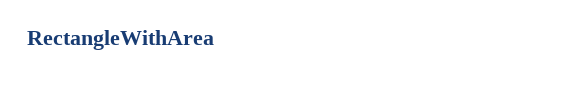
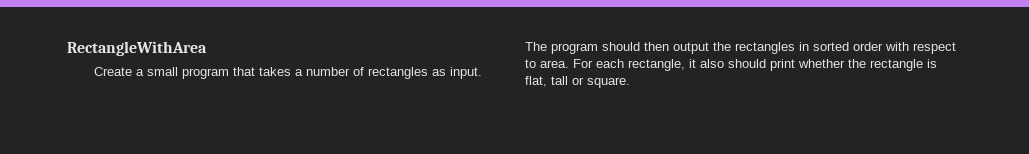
+ Create a small program that takes a number of rectangles as input. The program should then output the rectangles in sorted order with respect to area. For each rectangle, it also should print whether the rectangle is flat, tall or square.

